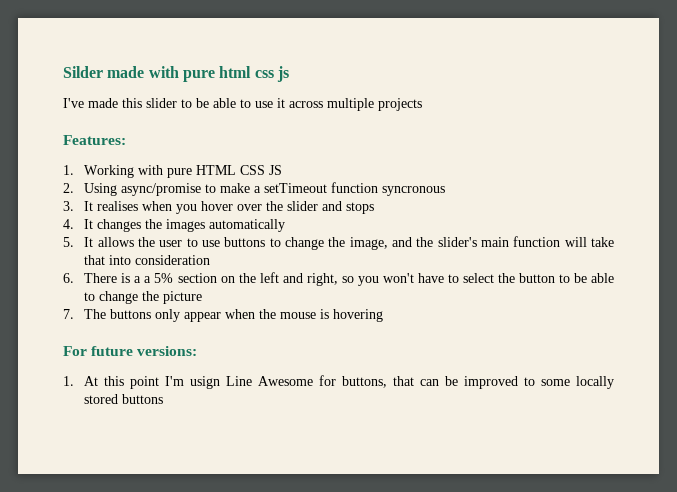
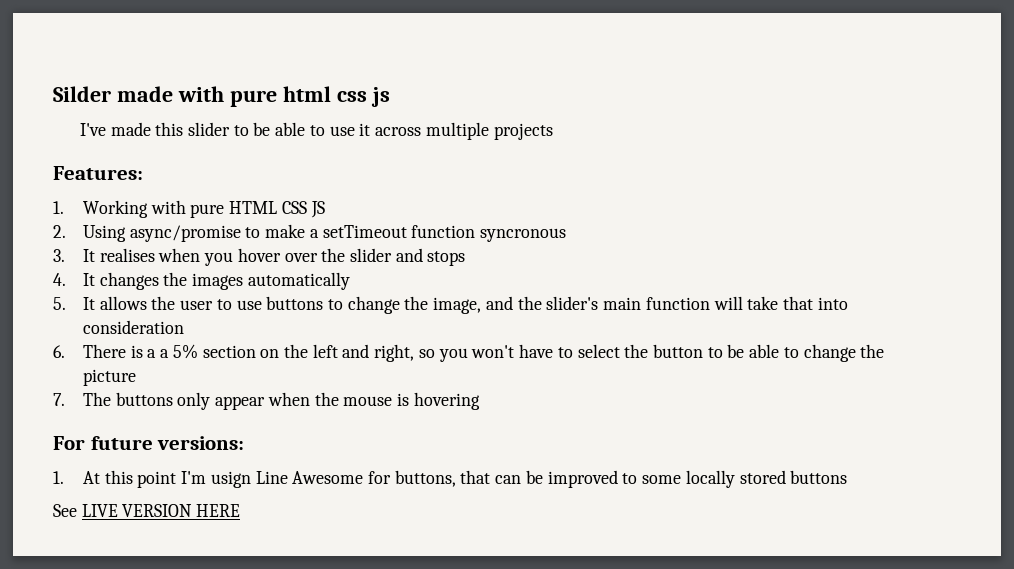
+ See LIVE VERSION HERE

